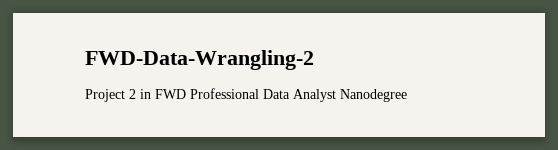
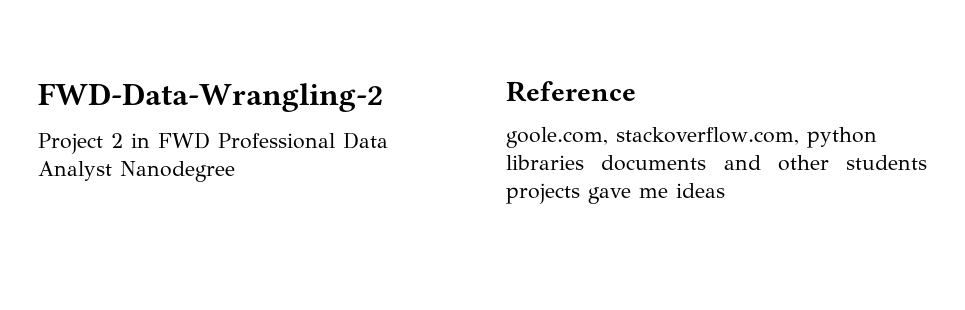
+ Reference
+ goole.com, stackoverflow.com, python libraries documents and other students projects gave me ideas

